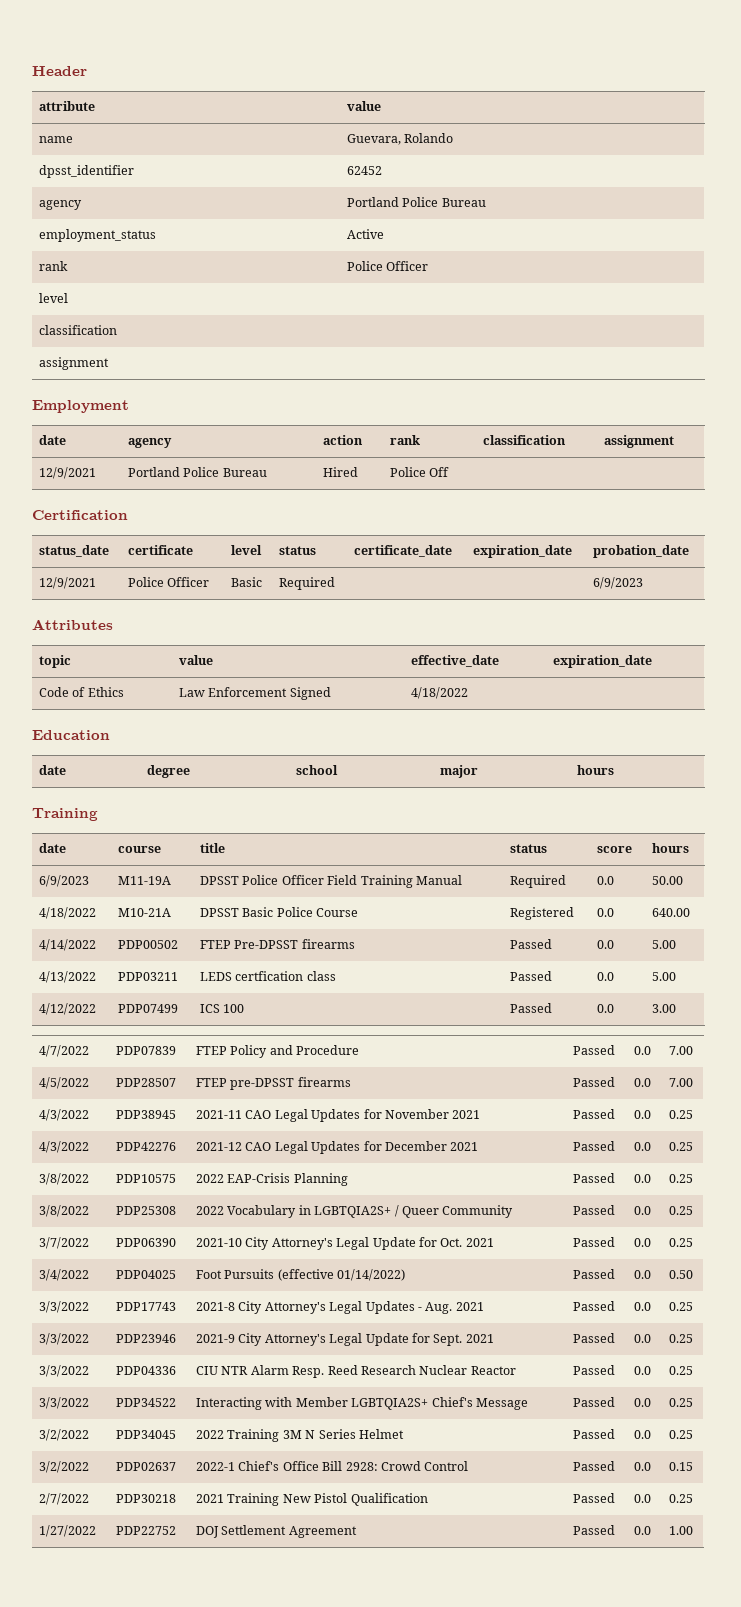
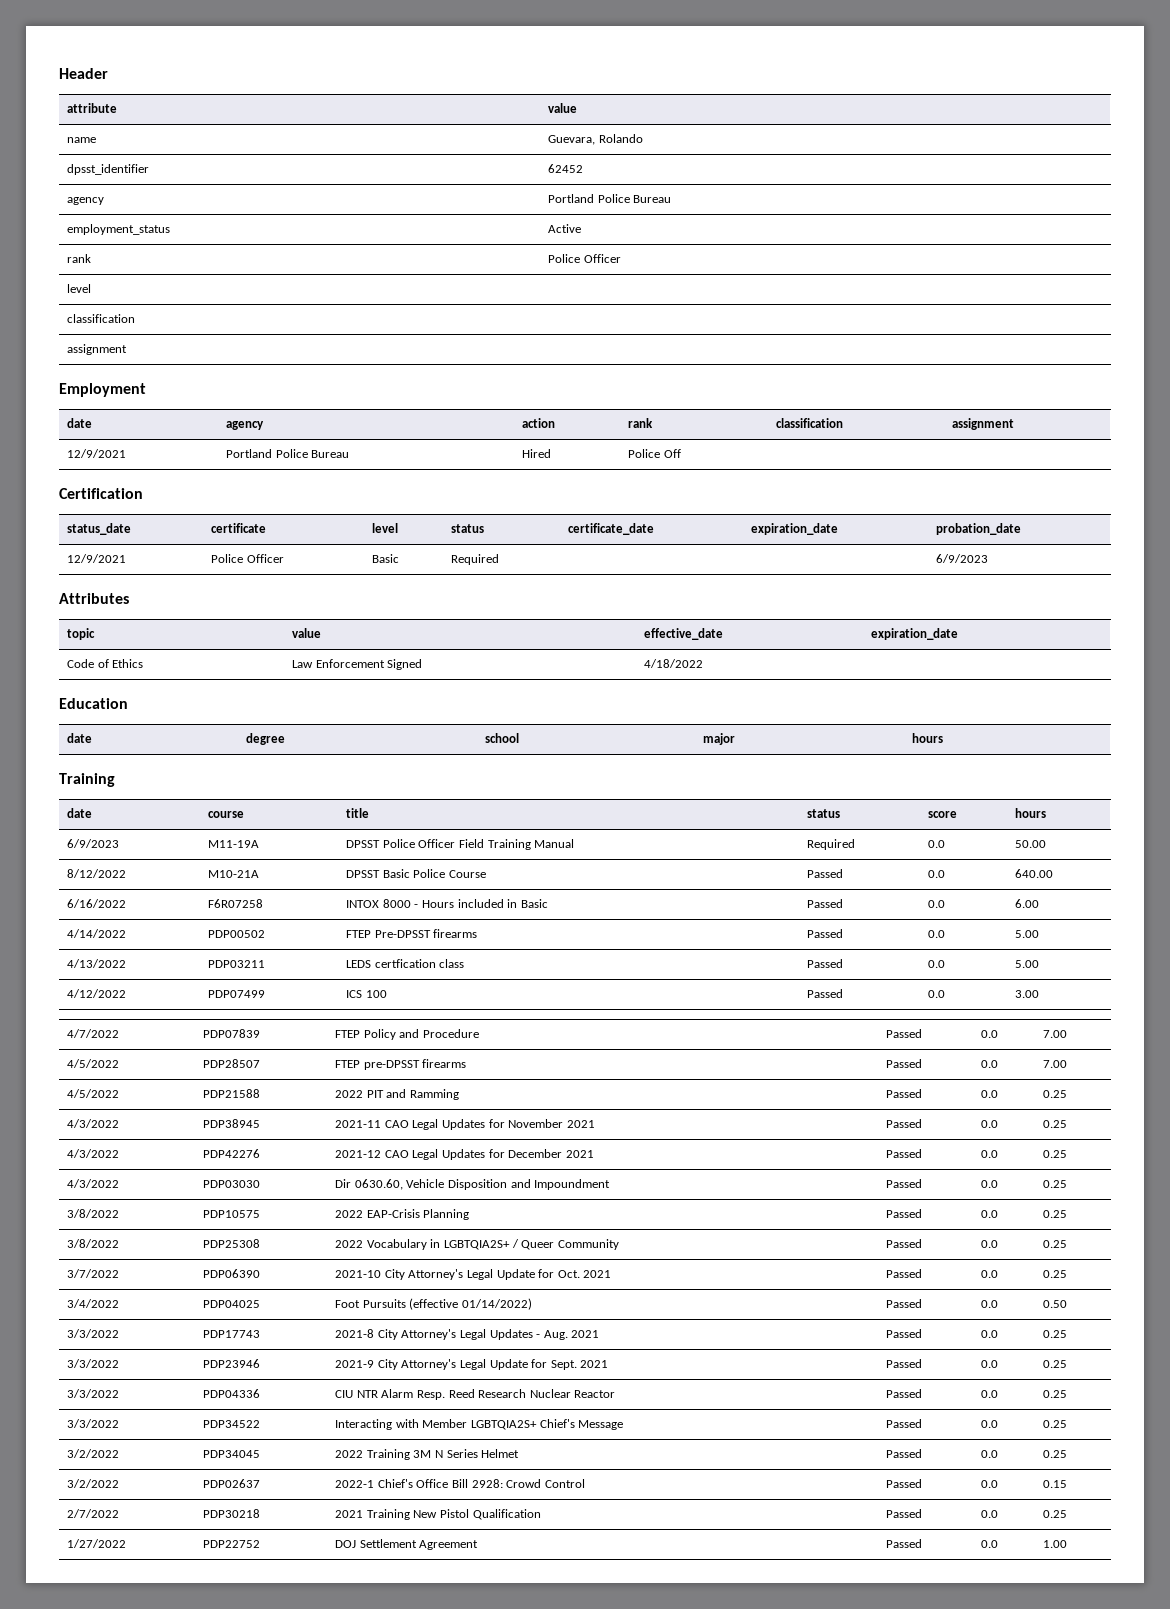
- 4/18/2022 | M10-21A | DPSST Basic Police Course | Registered | 0.0 | 640.00
+ 8/12/2022 | M10-21A | DPSST Basic Police Course | Passed | 0.0 | 640.00
+ 6/16/2022 | F6R07258 | INTOX 8000 - Hours included in Basic | Passed | 0.0 | 6.00
+ 4/5/2022 | PDP21588 | 2022 PIT and Ramming | Passed | 0.0 | 0.25
+ 4/3/2022 | PDP03030 | Dir 0630.60, Vehicle Disposition and Impoundment | Passed | 0.0 | 0.25

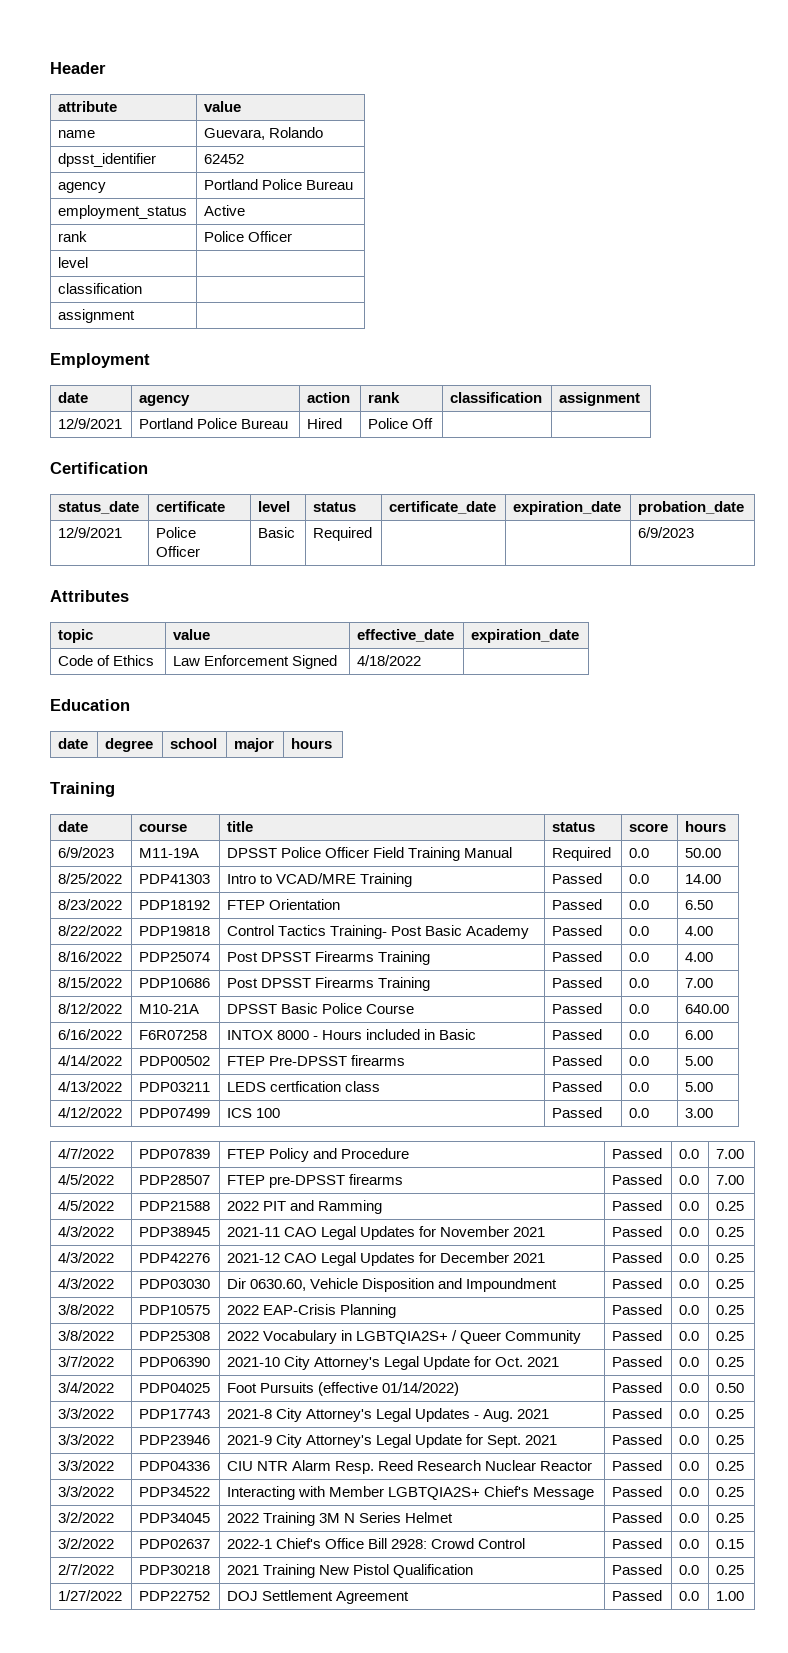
+ 8/25/2022 | PDP41303 | Intro to VCAD/MRE Training | Passed | 0.0 | 14.00
+ 8/23/2022 | PDP18192 | FTEP Orientation | Passed | 0.0 | 6.50
+ 8/22/2022 | PDP19818 | Control Tactics Training- Post Basic Academy | Passed | 0.0 | 4.00
+ 8/16/2022 | PDP25074 | Post DPSST Firearms Training | Passed | 0.0 | 4.00
+ 8/15/2022 | PDP10686 | Post DPSST Firearms Training | Passed | 0.0 | 7.00

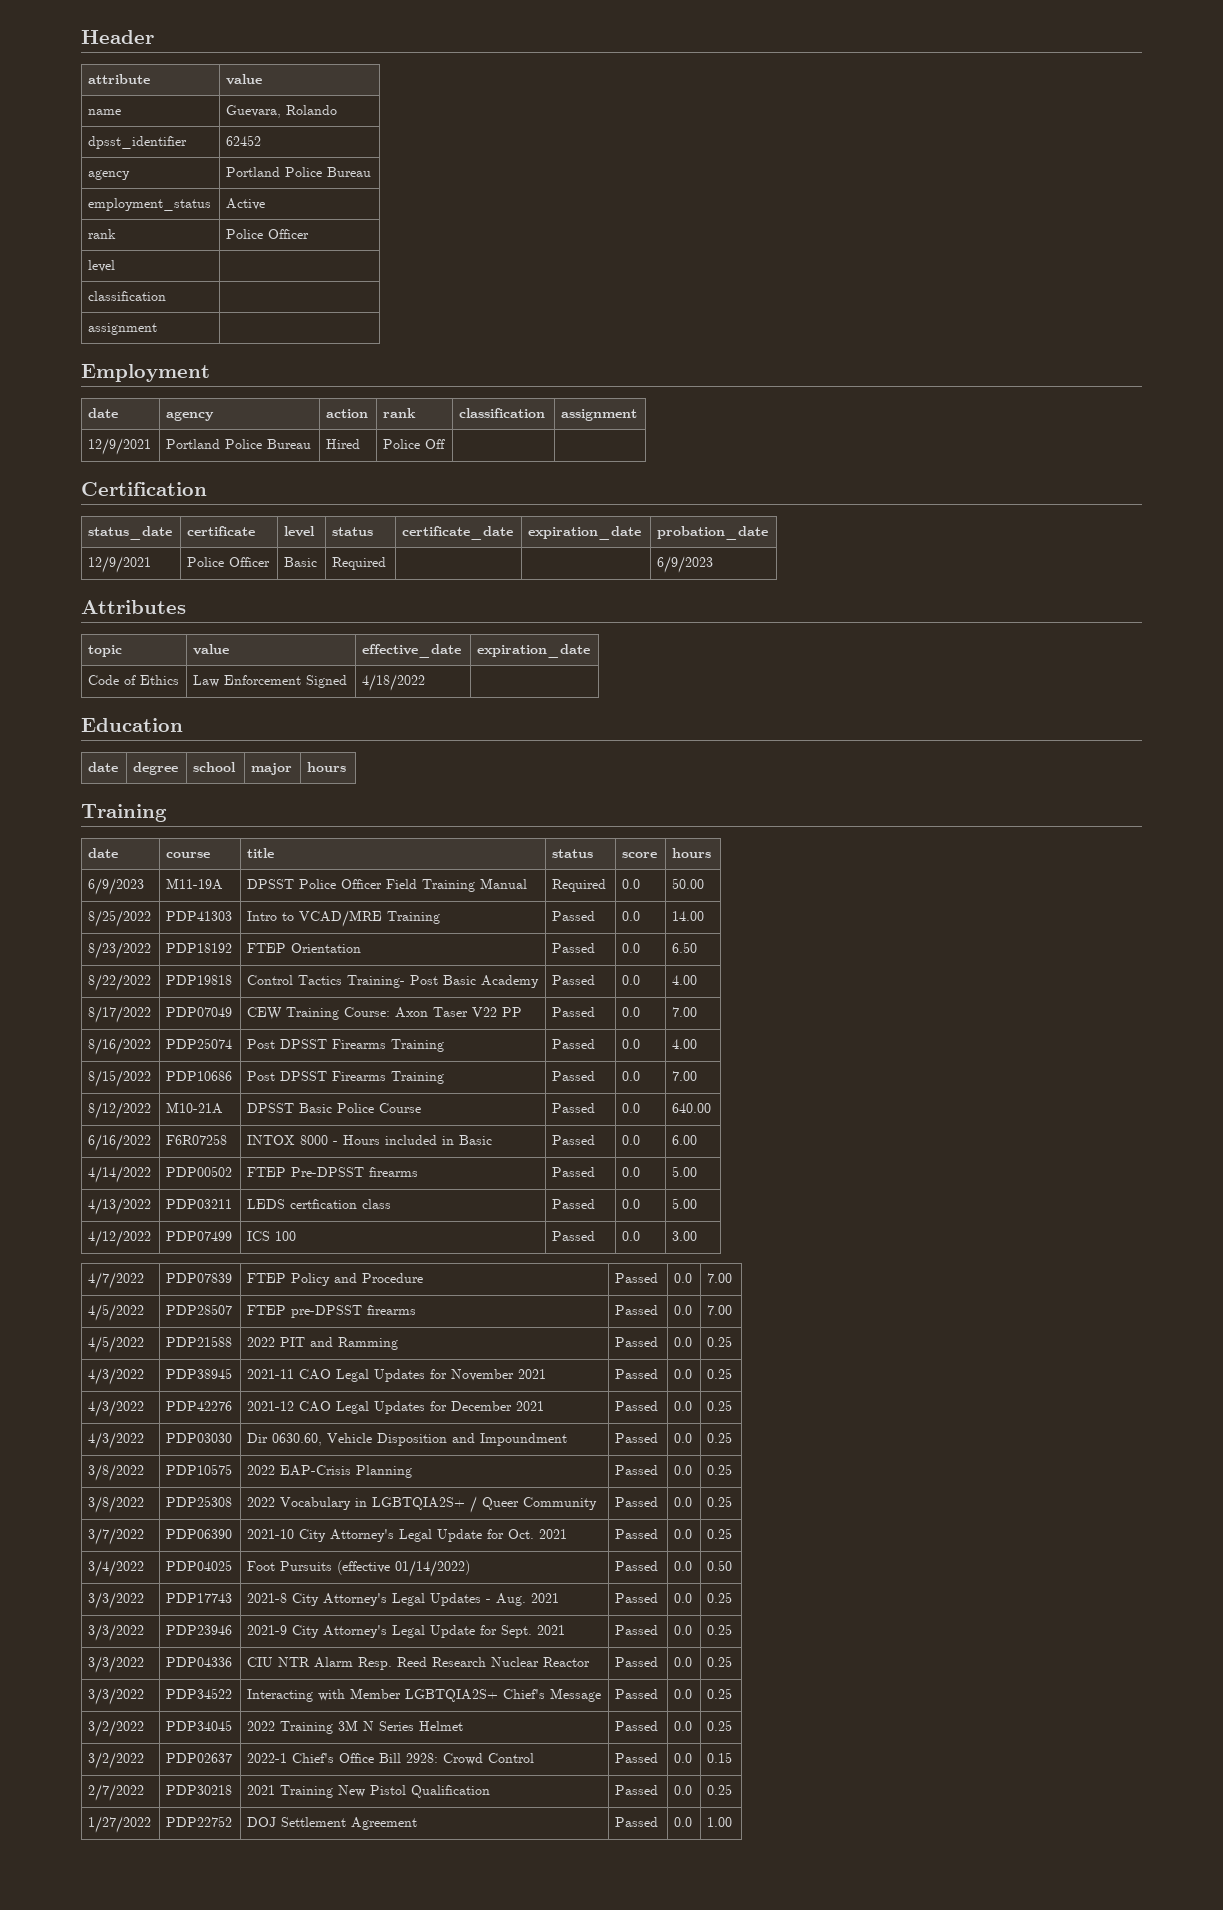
+ 8/17/2022 | PDP07049 | CEW Training Course: Axon Taser V22 PP | Passed | 0.0 | 7.00

